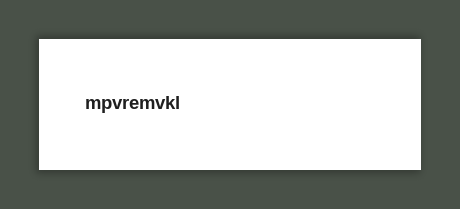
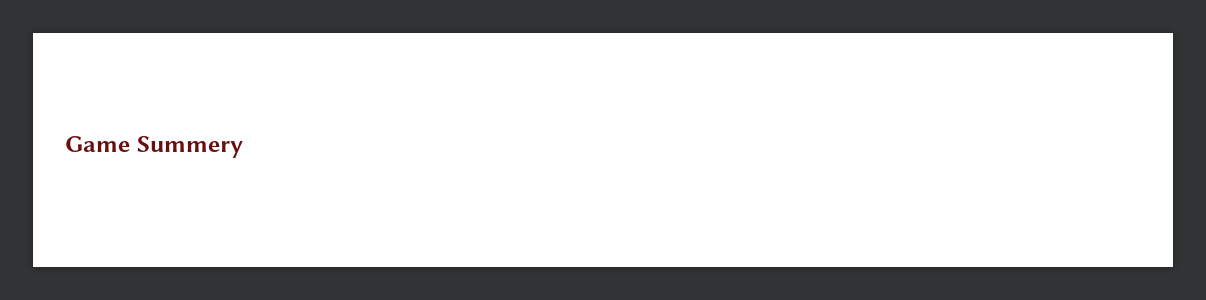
- mpvremvkl
+ Game Summery

